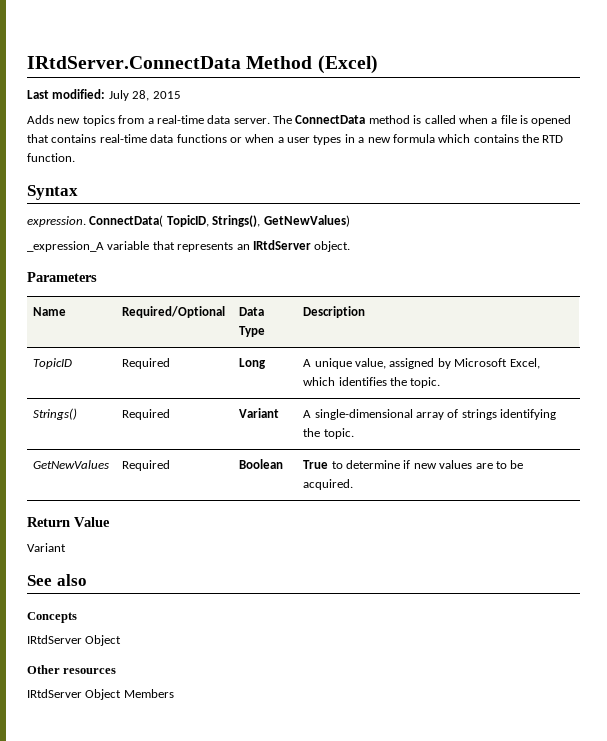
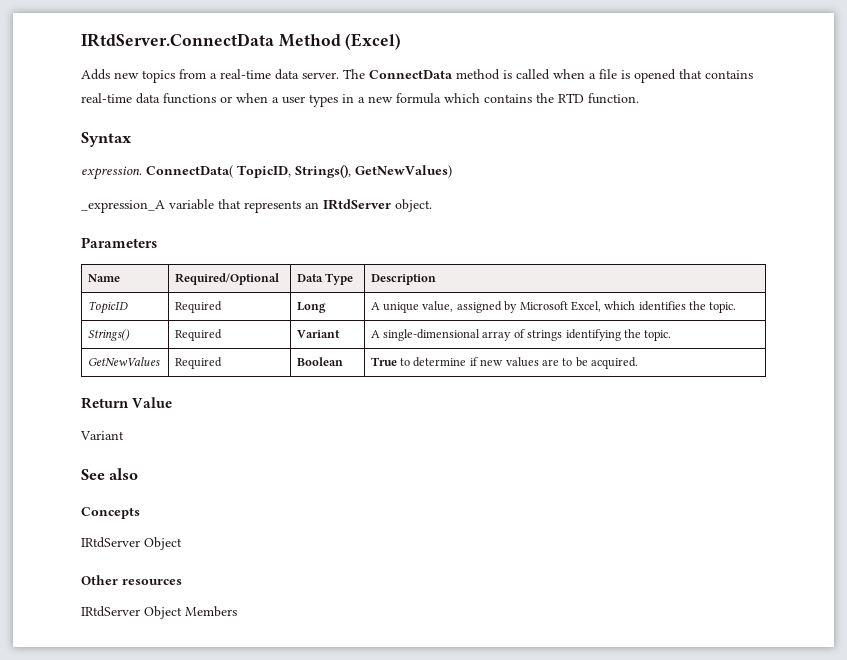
- Last modified: July 28, 2015

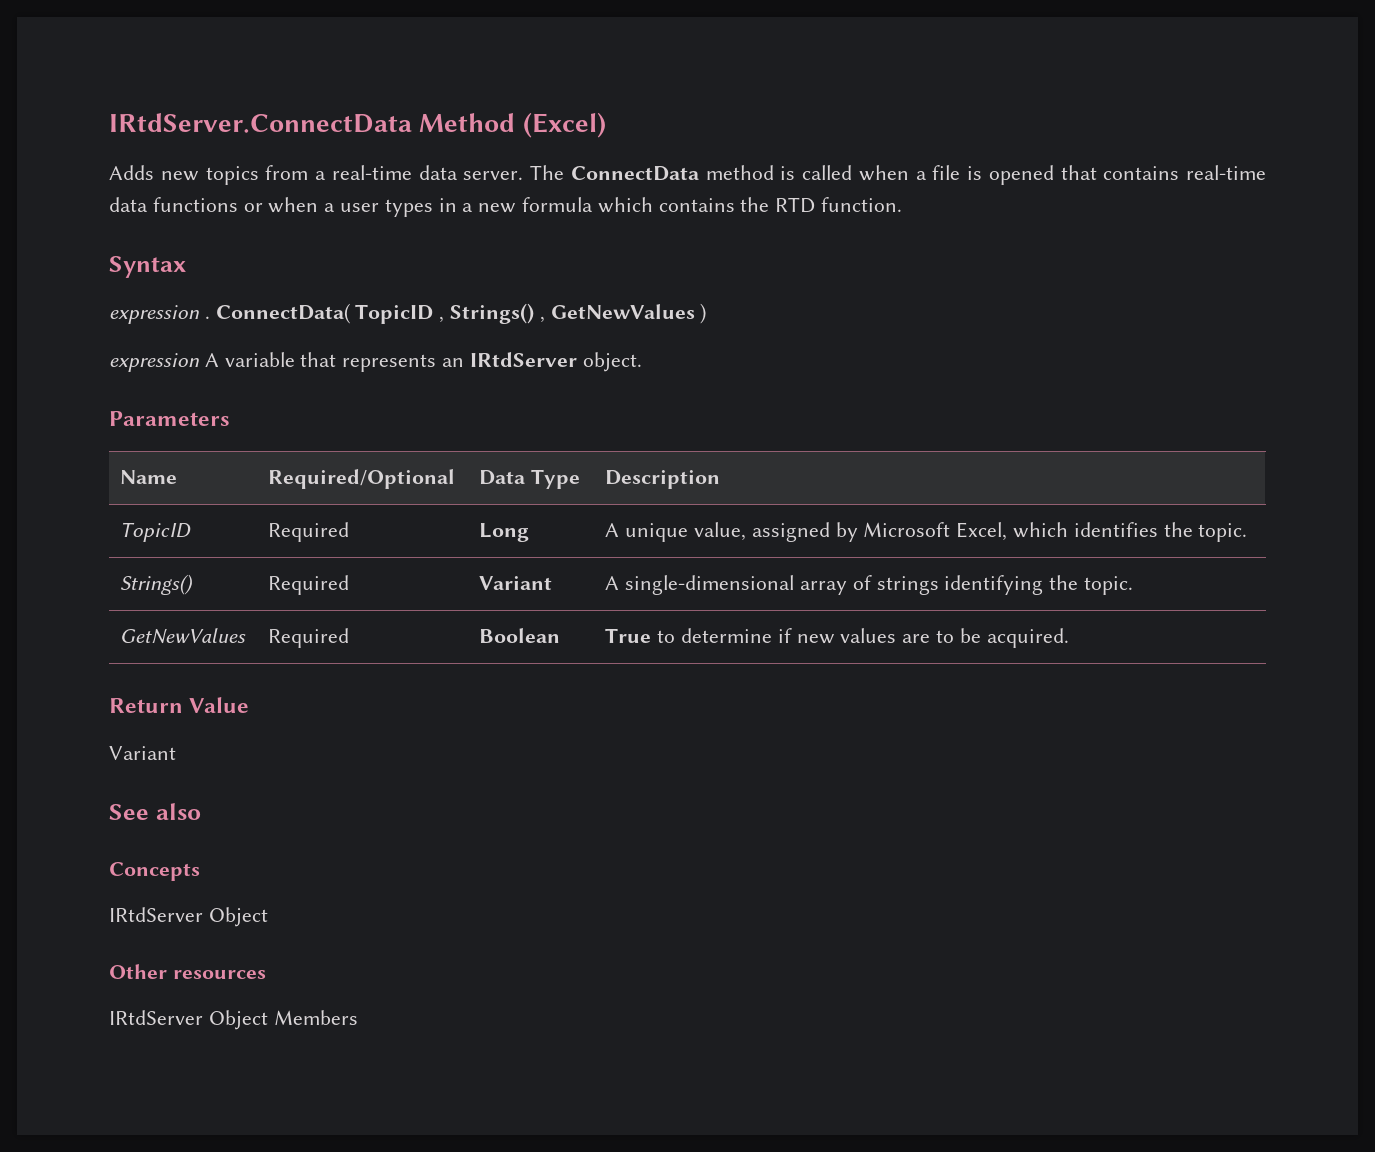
- expression. ConnectData( TopicID, Strings(), GetNewValues)
- _expression_A variable that represents an IRtdServer object.
+ expression . ConnectData( TopicID , Strings() , GetNewValues )
+ expression A variable that represents an IRtdServer object.

